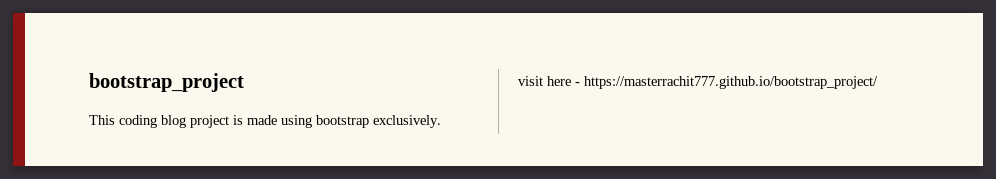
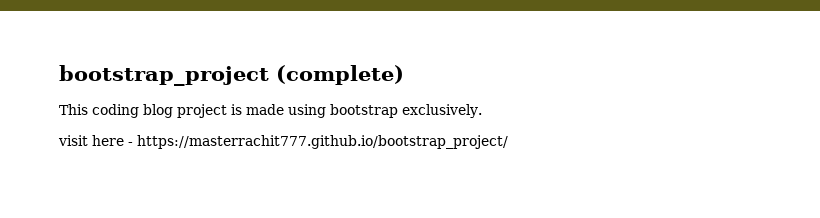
- bootstrap_project
+ bootstrap_project (complete)

